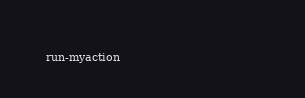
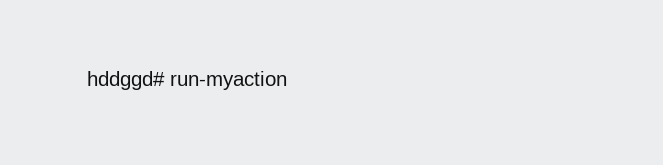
- run-myaction
+ hddggd# run-myaction

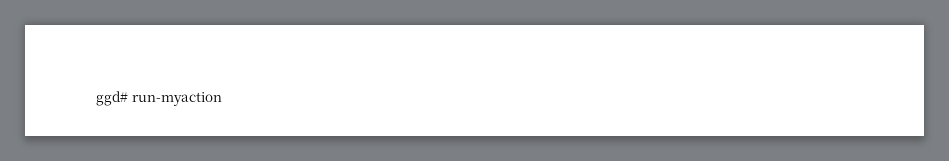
- hddggd# run-myaction
+ ggd# run-myaction

